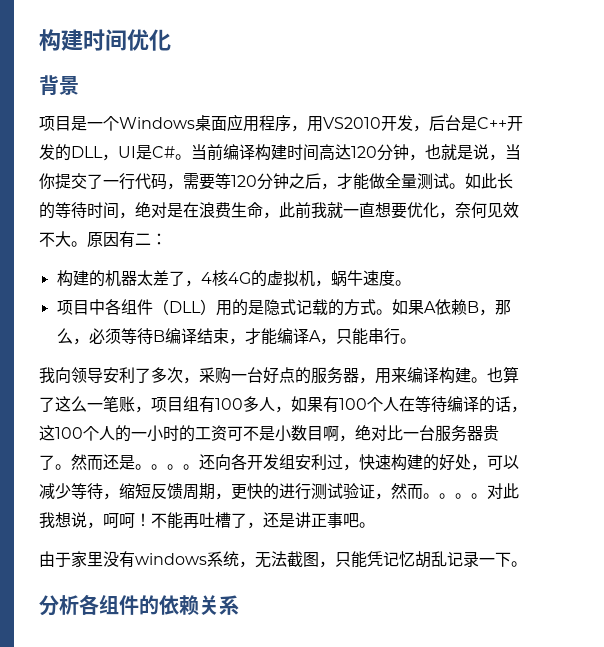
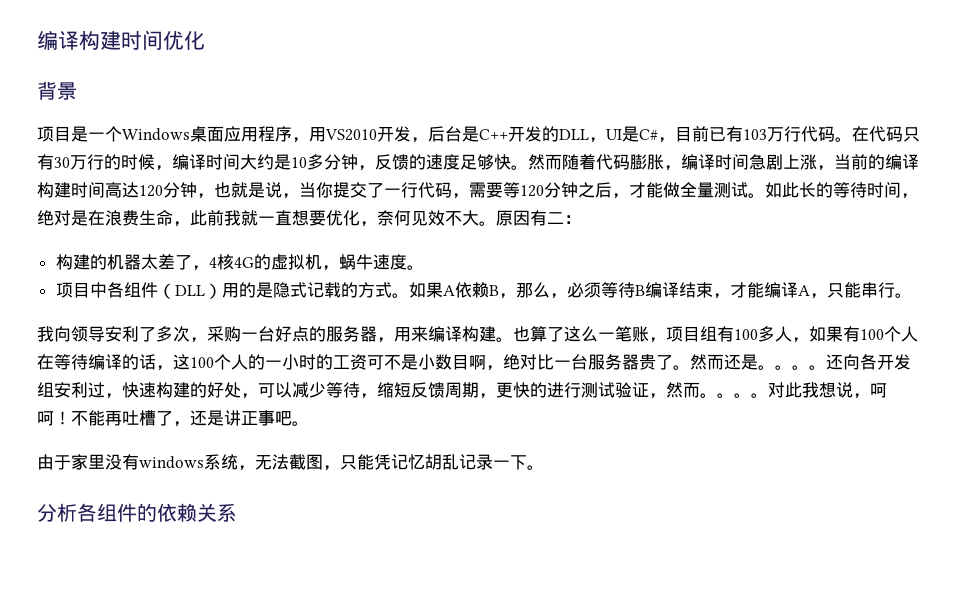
- 构建时间优化
+ 编译构建时间优化
- 项目是一个Windows桌面应用程序，用VS2010开发，后台是C++开发的DLL，UI是C#。当前编译构建时间高达120分钟，也就是说，当你提交了一行代码，需要等120分钟之后，才能做全量测试。
+ 项目是一个Windows桌面应用程序，用VS2010开发，后台是C++开发的DLL，UI是C#，目前已有103万行代码。在代码只有30万行的时候，编译时间大约是10多分钟，反馈的速度足够快。然而随着代码膨胀，编译时间急剧上涨，当前的编译构建时间高达120分钟，也就是说，当你提交了一行代码，需要等120分钟之后，才能做全量测试。

